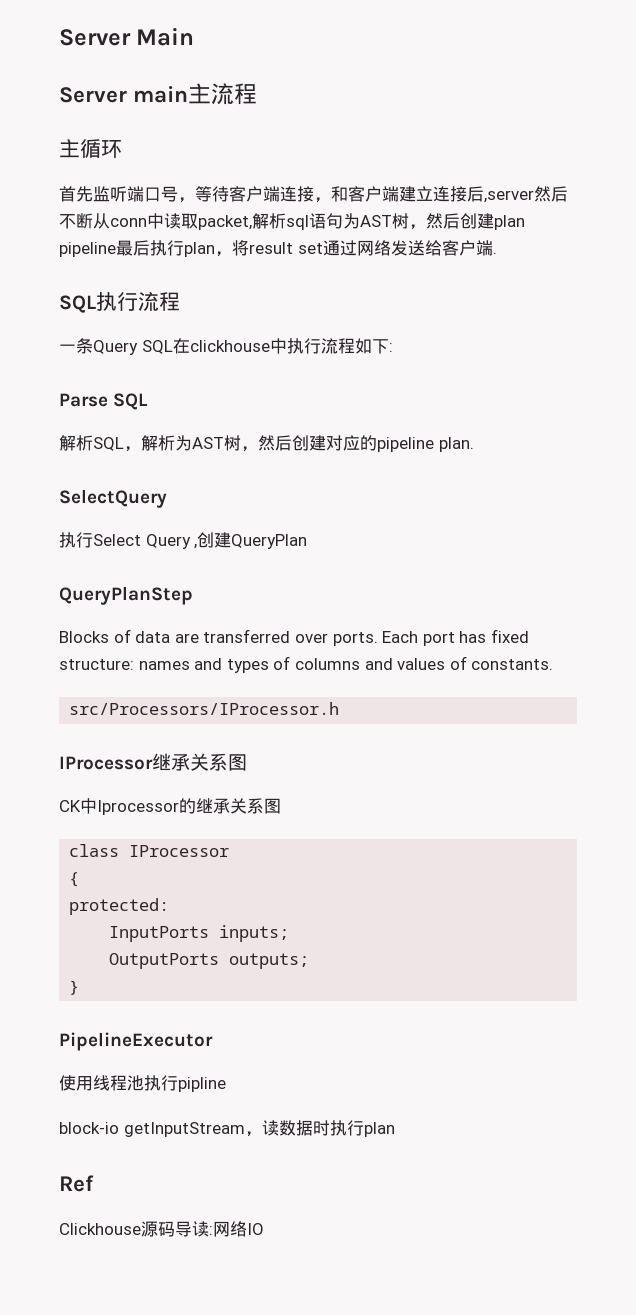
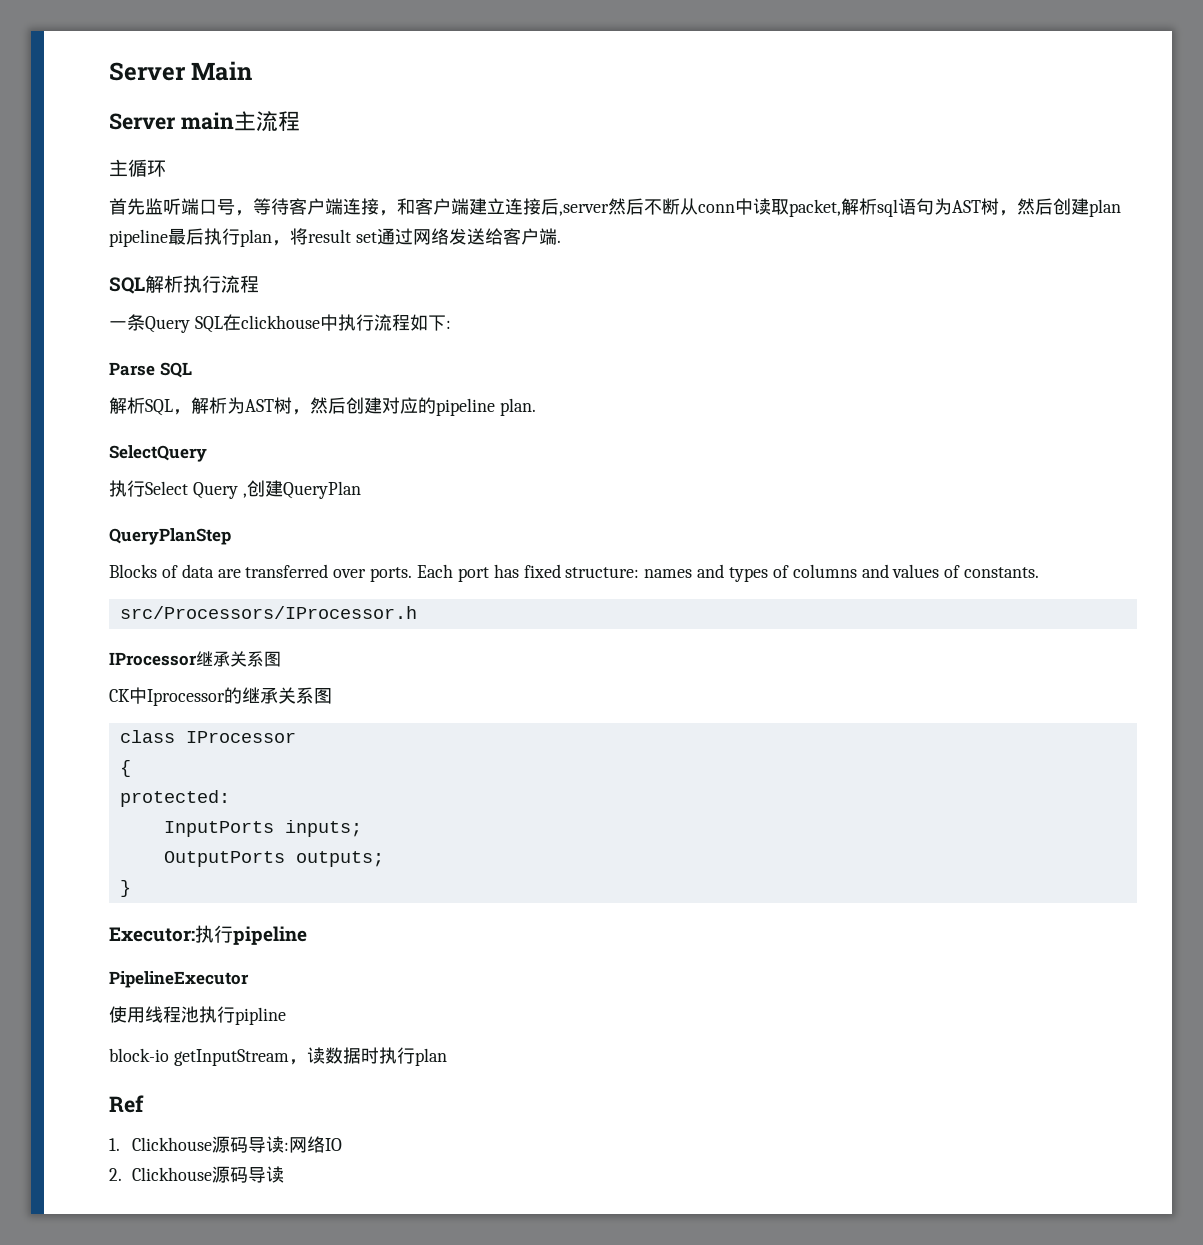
- SQL执行流程
+ SQL解析执行流程
+ Executor:执行pipeline
- Clickhouse源码导读:网络IO
+ 1. Clickhouse源码导读:网络IO
+ 2. Clickhouse源码导读

